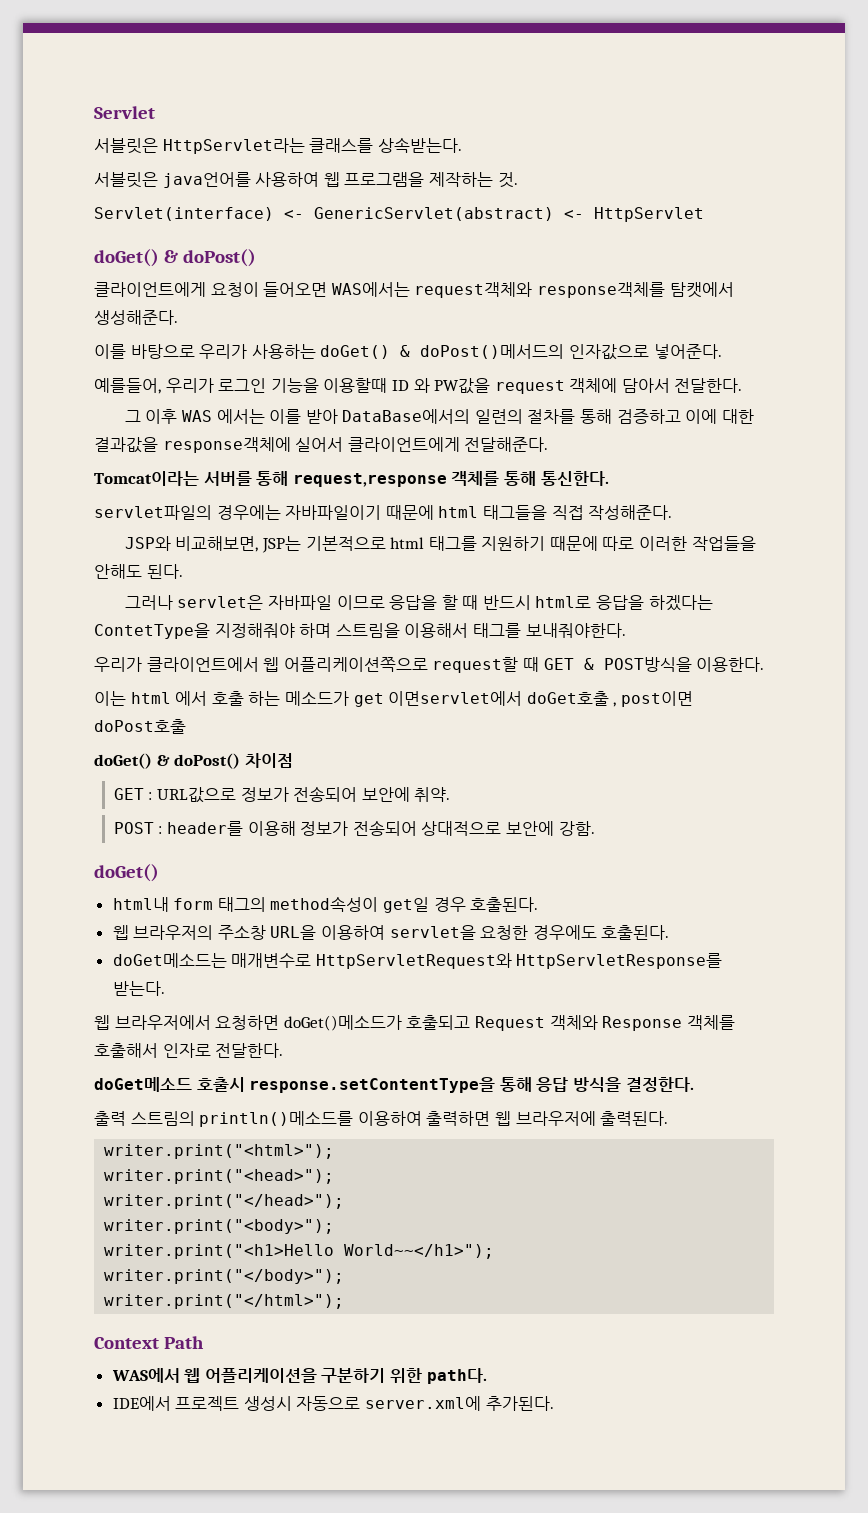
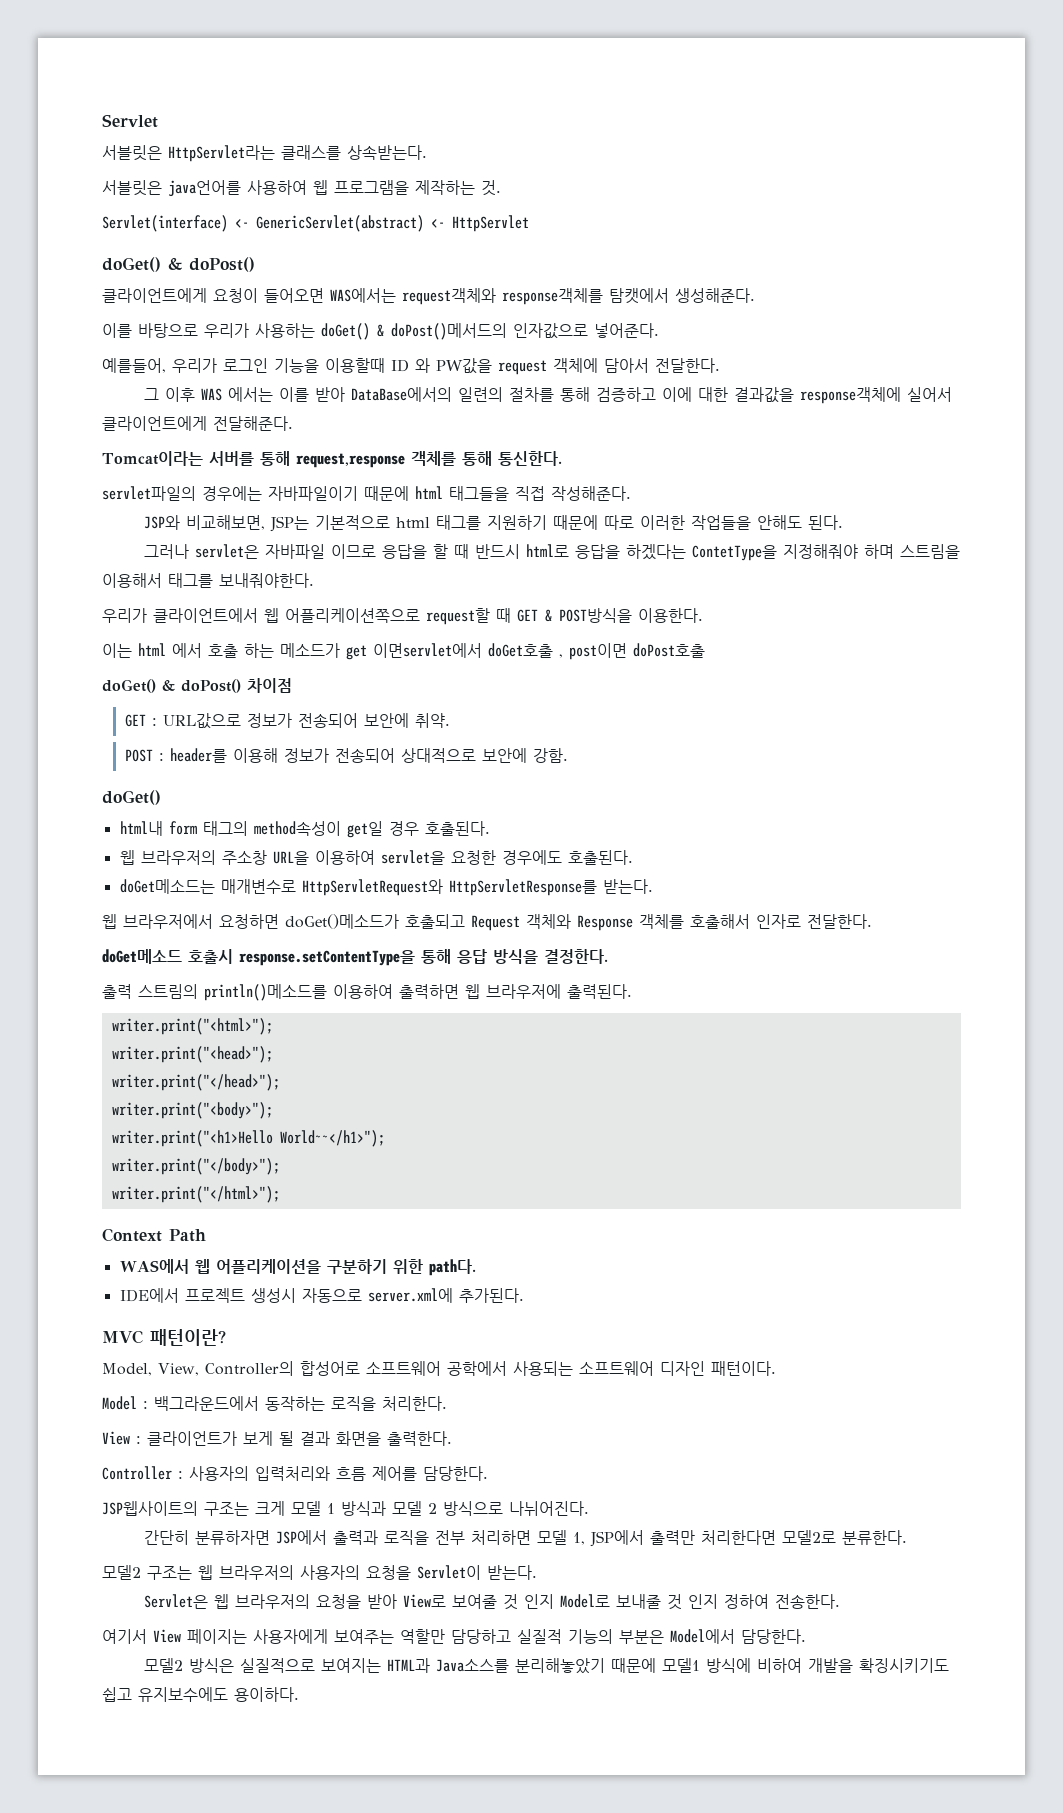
+ MVC 패턴이란?
+ Model, View, Controller의 합성어로 소프트웨어 공학에서 사용되는 소프트웨어 디자인 패턴이다.
+ Model : 백그라운드에서 동작하는 로직을 처리한다.
+ View : 클라이언트가 보게 될 결과 화면을 출력한다.
+ Controller : 사용자의 입력처리와 흐름 제어를 담당한다.
+ JSP웹사이트의 구조는 크게 모델 1 방식과 모델 2 방식으로 나뉘어진다.
+ 간단히 분류하자면 JSP에서 출력과 로직을 전부 처리하면 모델 1, JSP에서 출력만 처리한다면 모델2로 분류한다.
+ 모델2 구조는 웹 브라우저의 사용자의 요청을 Servlet이 받는다.
+ Servlet은 웹 브라우저의 요청을 받아 View로 보여줄 것 인지 Model로 보내줄 것 인지 정하여 전송한다.
+ 여기서 View 페이지는 사용자에게 보여주는 역할만 담당하고 실질적 기능의 부분은 Model에서 담당한다.
+ 모델2 방식은 실질적으로 보여지는 HTML과 Java소스를 분리해놓았기 때문에 모델1 방식에 비하여 개발을 확징시키기도 쉽고 유지보수에도 용이하다.

